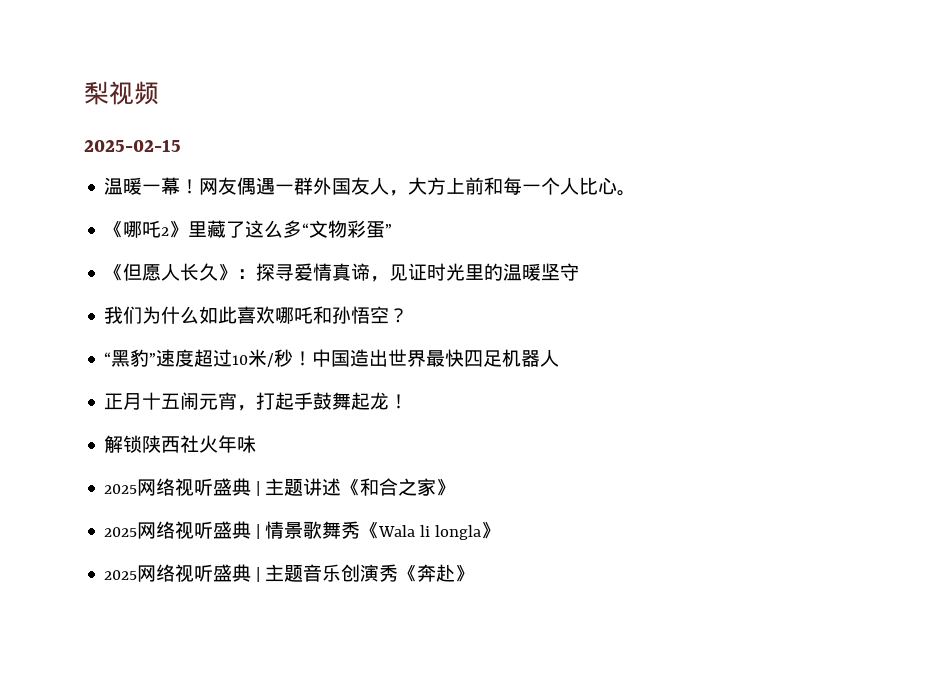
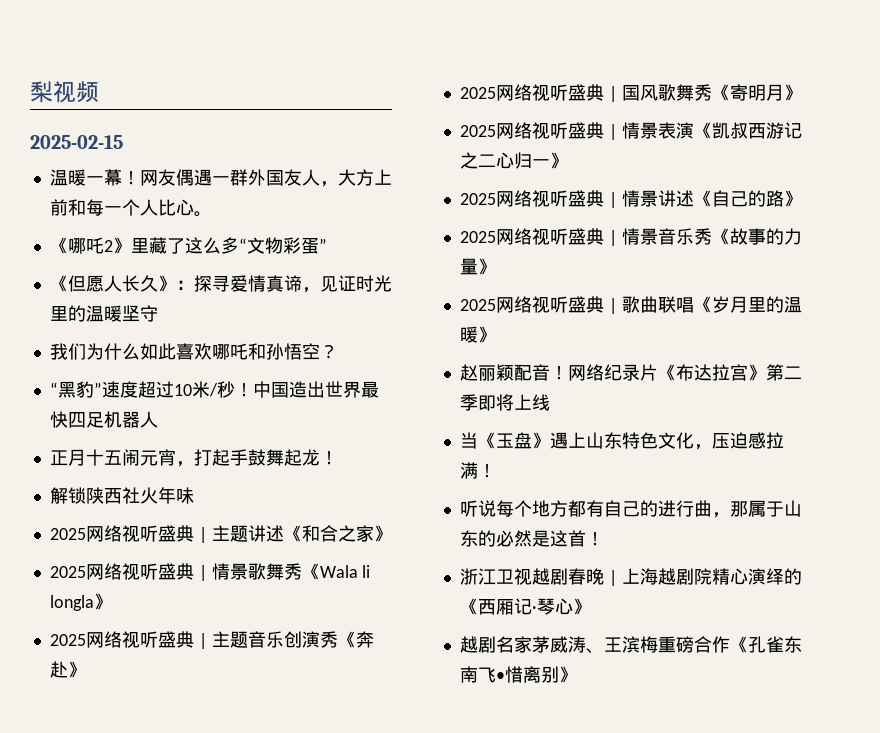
+ 2025网络视听盛典 | 国风歌舞秀《寄明月》
+ 2025网络视听盛典 | 情景表演《凯叔西游记之二心归一》
+ 2025网络视听盛典 | 情景讲述《自己的路》
+ 2025网络视听盛典 | 情景音乐秀《故事的力量》
+ 2025网络视听盛典 | 歌曲联唱《岁月里的温暖》
+ 赵丽颖配音！网络纪录片《布达拉宫》第二季即将上线
+ 当《玉盘》遇上山东特色文化，压迫感拉满！
+ 听说每个地方都有自己的进行曲，那属于山东的必然是这首！
+ 浙江卫视越剧春晚 | 上海越剧院精心演绎的《西厢记·琴心》
+ 越剧名家茅威涛、王滨梅重磅合作《孔雀东南飞•惜离别》

